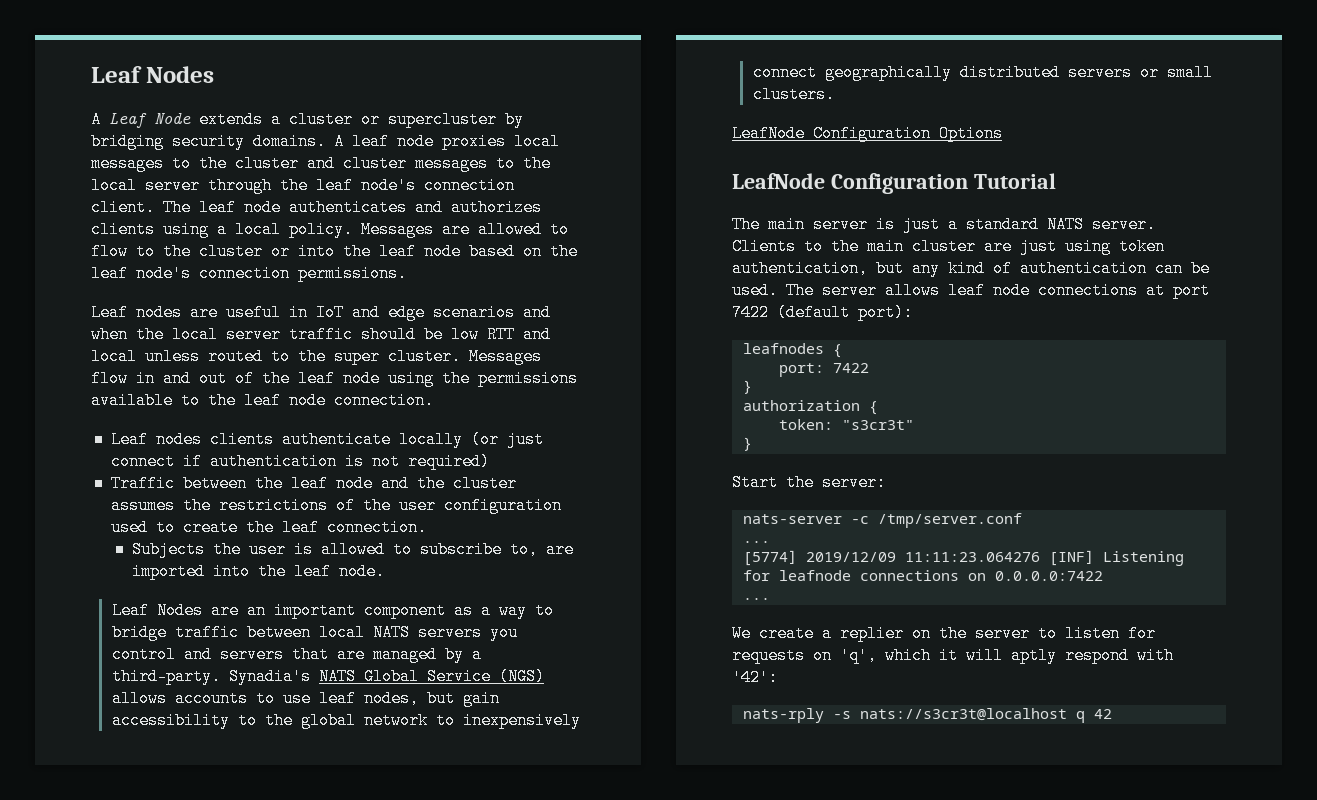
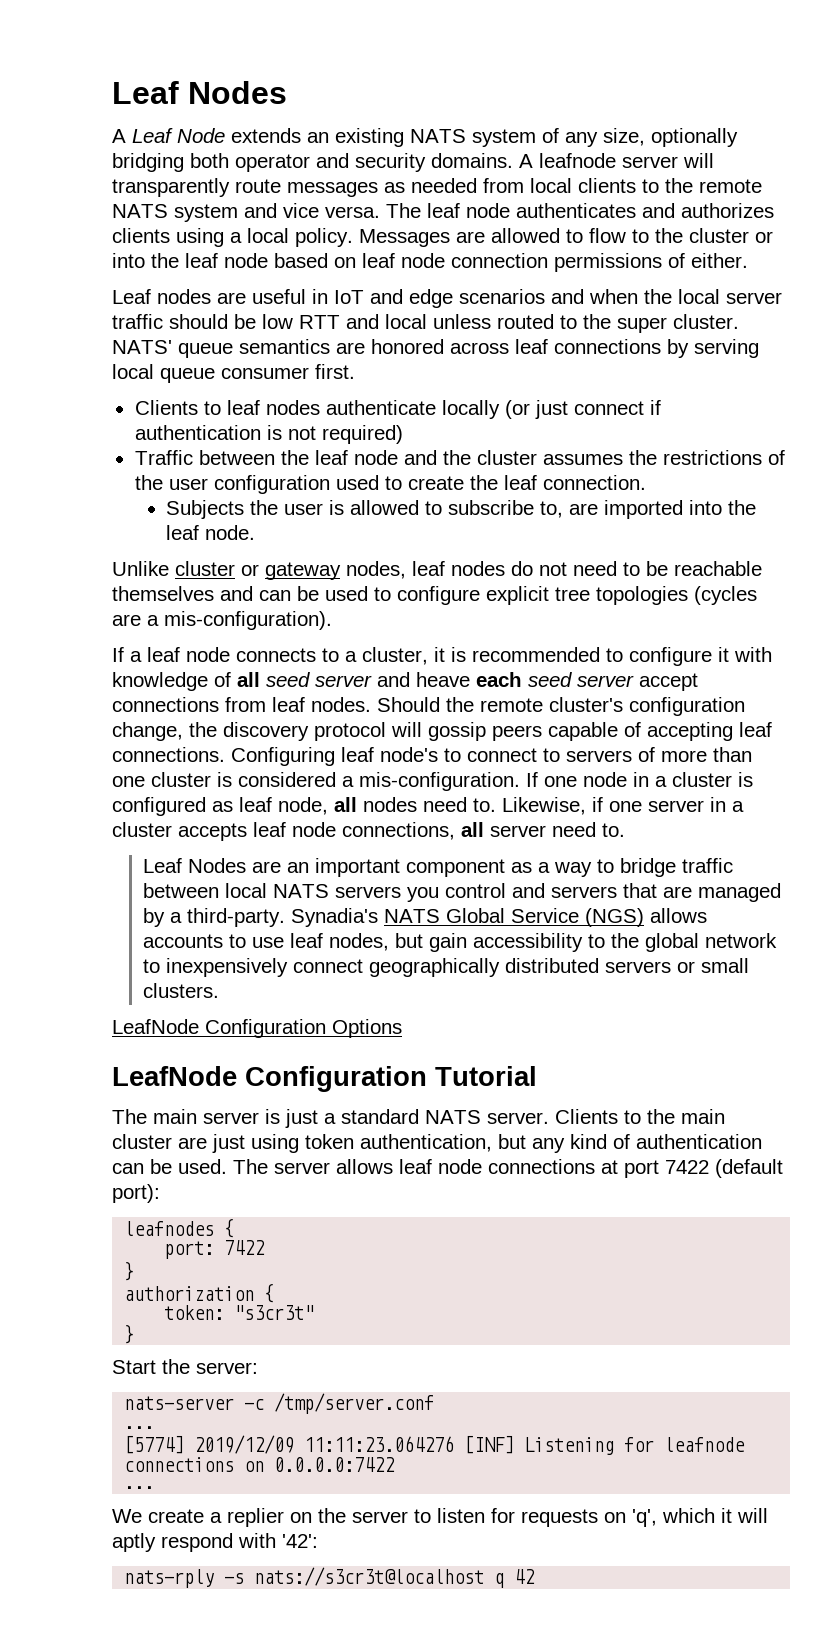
- A Leaf Node extends a cluster or supercluster by bridging security domains. A leaf node proxies local messages to the cluster and cluster messages to the local server through the leaf node's connection client.
+ A Leaf Node extends an existing NATS system of any size, optionally bridging both operator and security domains. A leafnode server will transparently route messages as needed from local clients to the remote NATS system and vice versa.
- Messages are allowed to flow to the cluster or into the leaf node based on the leaf node's connection permissions.
+ Messages are allowed to flow to the cluster or into the leaf node based on leaf node connection permissions of either.
- Messages flow in and out of the leaf node using the permissions available to the leaf node connection.
- Leaf nodes clients authenticate locally (or just connect if authentication is not required)
+ NATS' queue semantics are honored across leaf connections by serving local queue consumer first.
+ Clients to leaf nodes authenticate locally (or just connect if authentication is not required)
+ Unlike cluster or gateway nodes, leaf nodes do not need to be reachable themselves and can be used to configure explicit tree topologies (cycles are a mis-configuration).
+ If a leaf node connects to a cluster, it is recommended to configure it with knowledge of all seed server and heave each seed server accept connections from leaf nodes. Should the remote cluster's configuration change, the discovery protocol will gossip peers capable of accepting leaf connections. Configuring leaf node's to connect to servers of more than one cluster is considered a mis-configuration. If one node in a cluster is configured as leaf node, all nodes need to. Likewise, if one server in a cluster accepts leaf node connections, all server need to.

